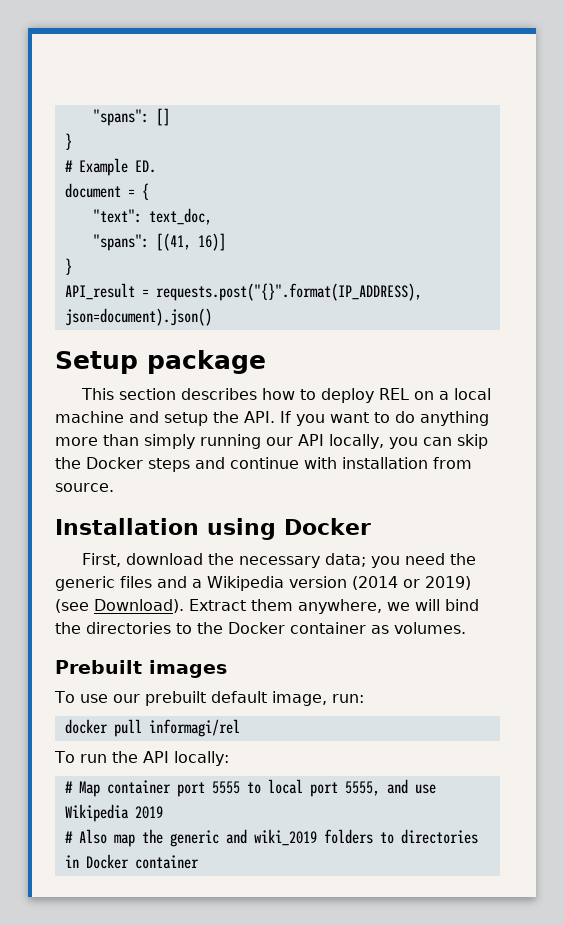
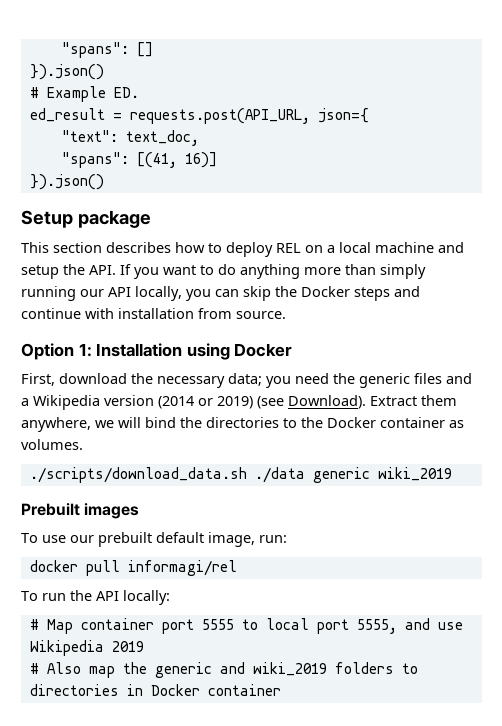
  "spans": []
- }
+ }).json()
- document = {
+ ed_result = requests.post(API_URL, json={
  "spans": [(41, 16)]
- }
- API_result = requests.post("{}".format(IP_ADDRESS), json=document).json()
+ }).json()
- Installation using Docker
+ Option 1: Installation using Docker
+ ./scripts/download_data.sh ./data generic wiki_2019

